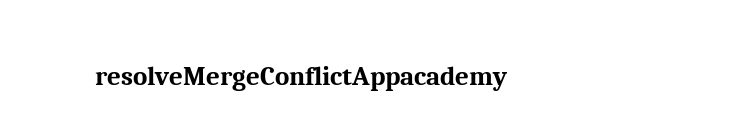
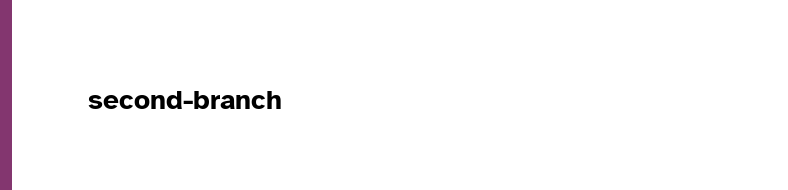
- resolveMergeConflictAppacademy
+ second-branch

